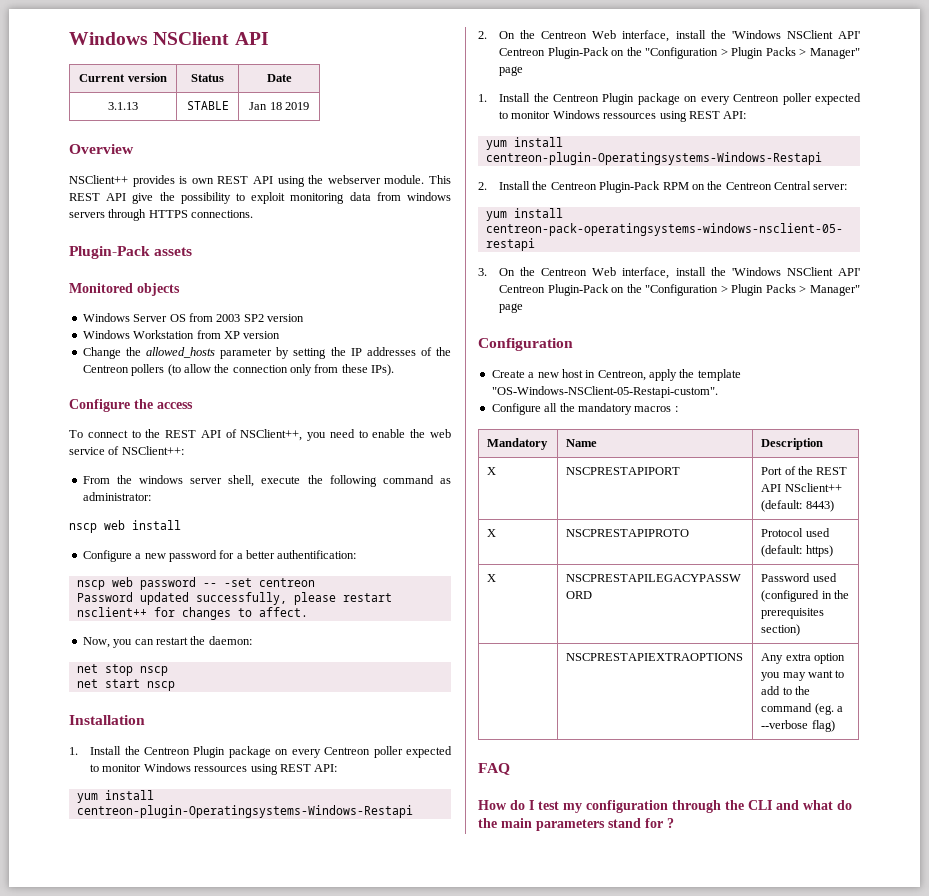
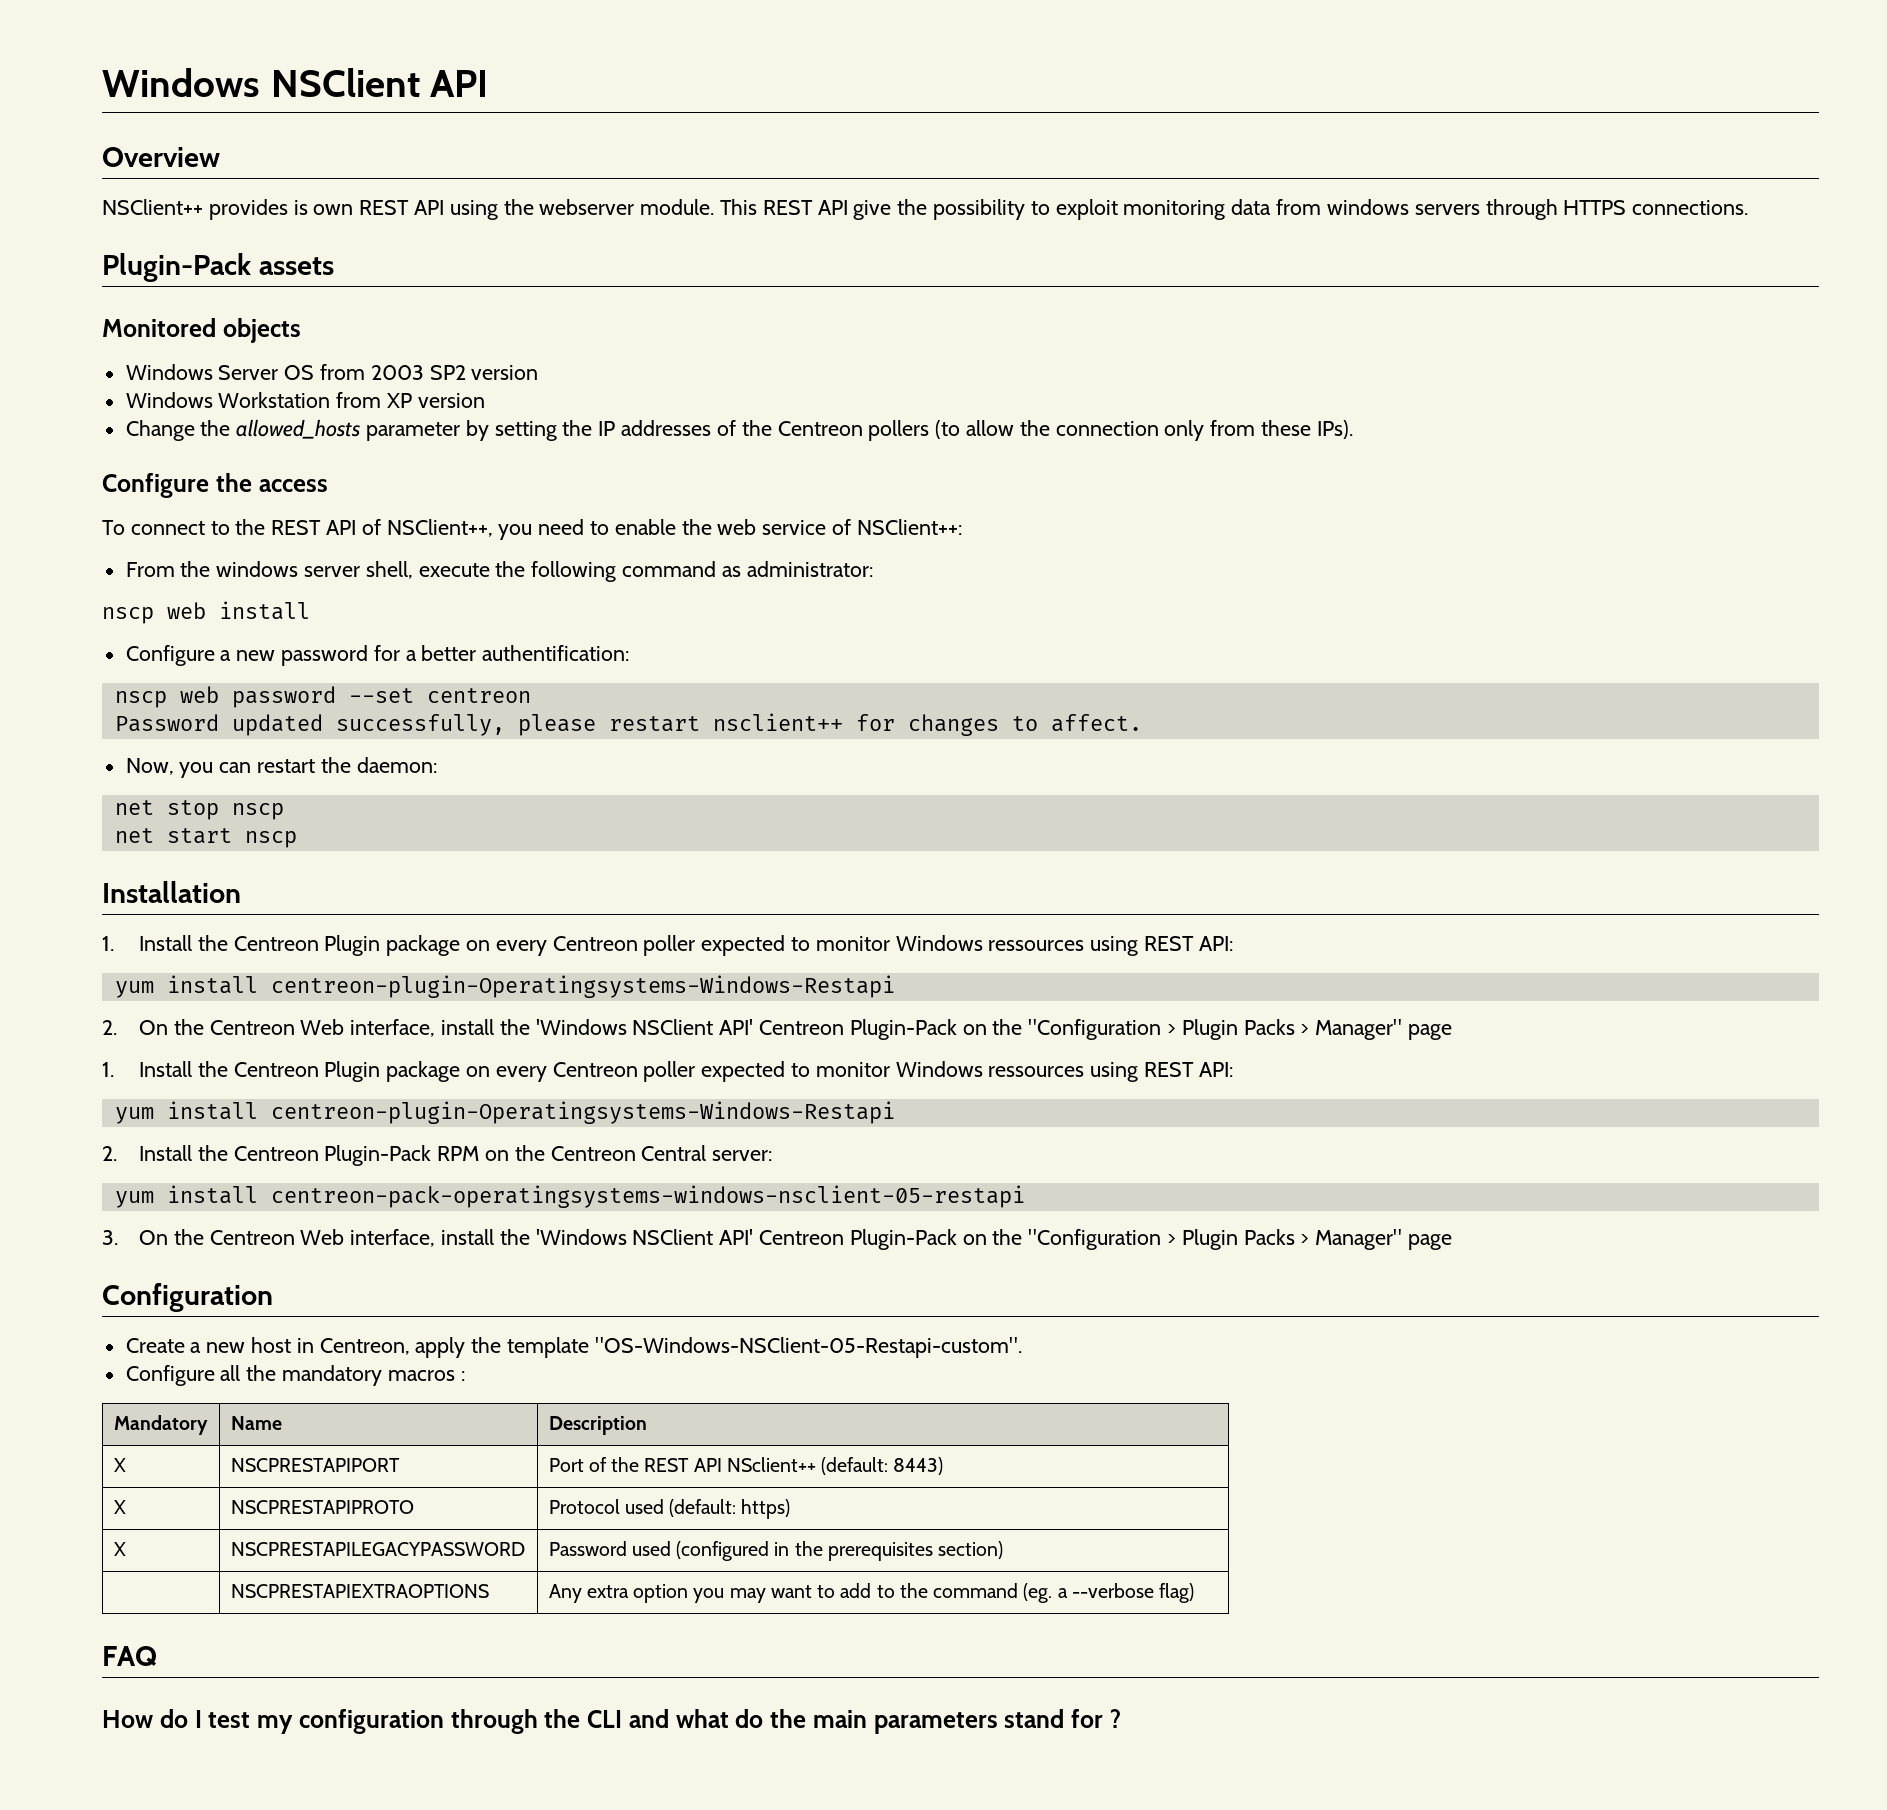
- Current version | Status | Date
- 3.1.13 | STABLE | Jan 18 2019
- nscp web password -- -set centreon
+ nscp web password --set centreon

